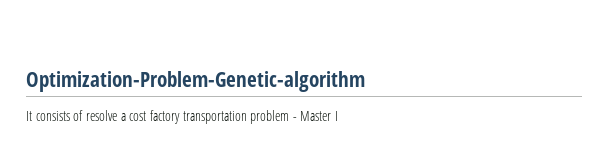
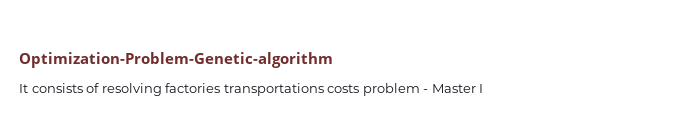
- It consists of resolve a cost factory transportation problem - Master I
+ It consists of resolving factories transportations costs problem - Master I

